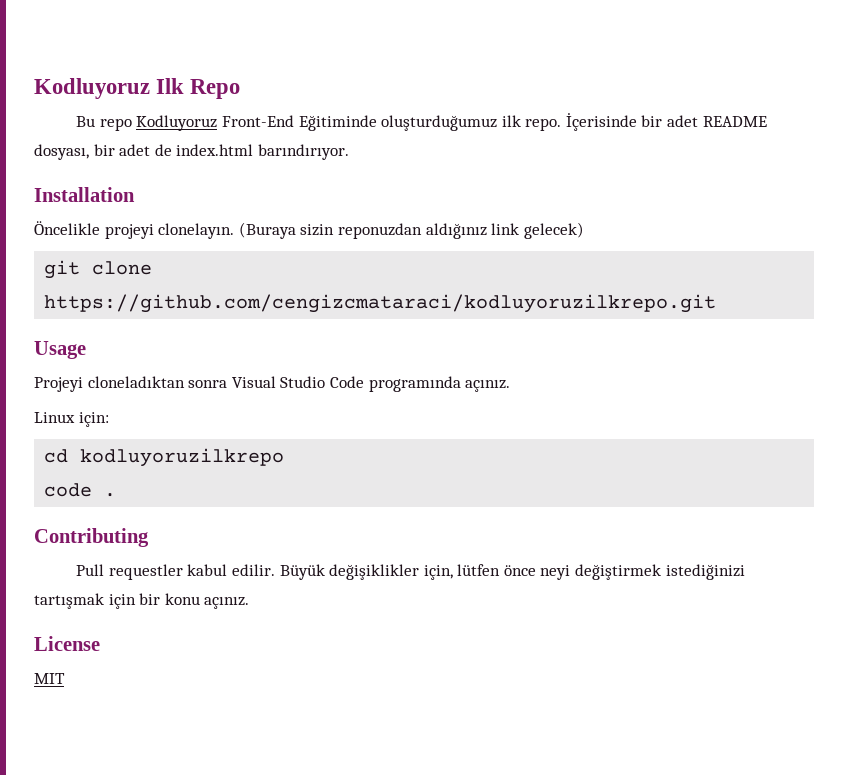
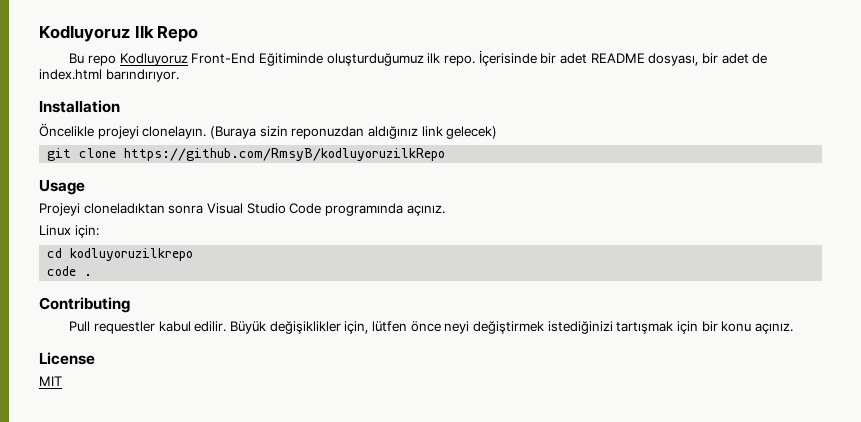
- git clone https://github.com/cengizcmataraci/kodluyoruzilkrepo.git
+ git clone https://github.com/RmsyB/kodluyoruzilkRepo

